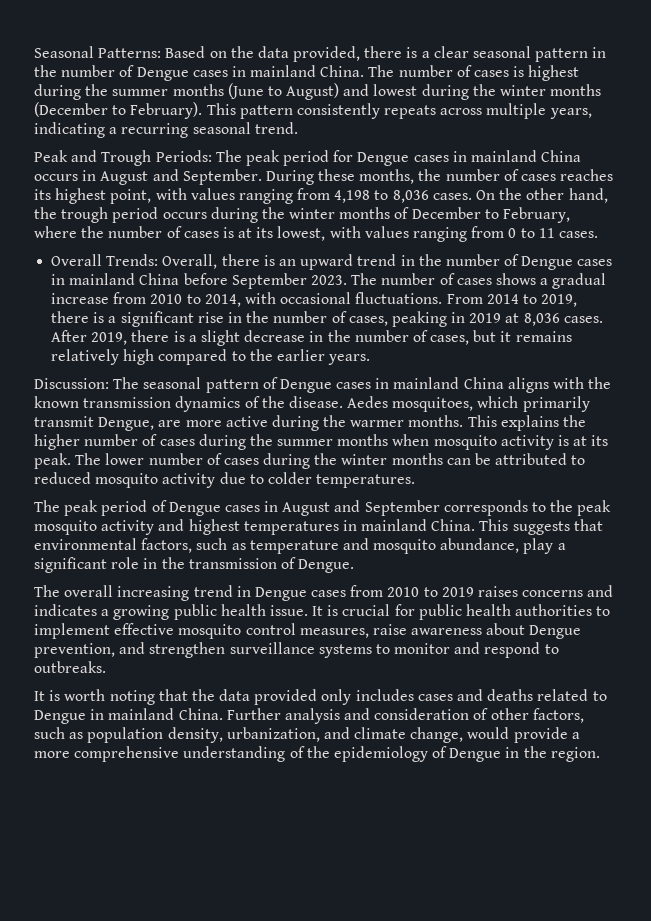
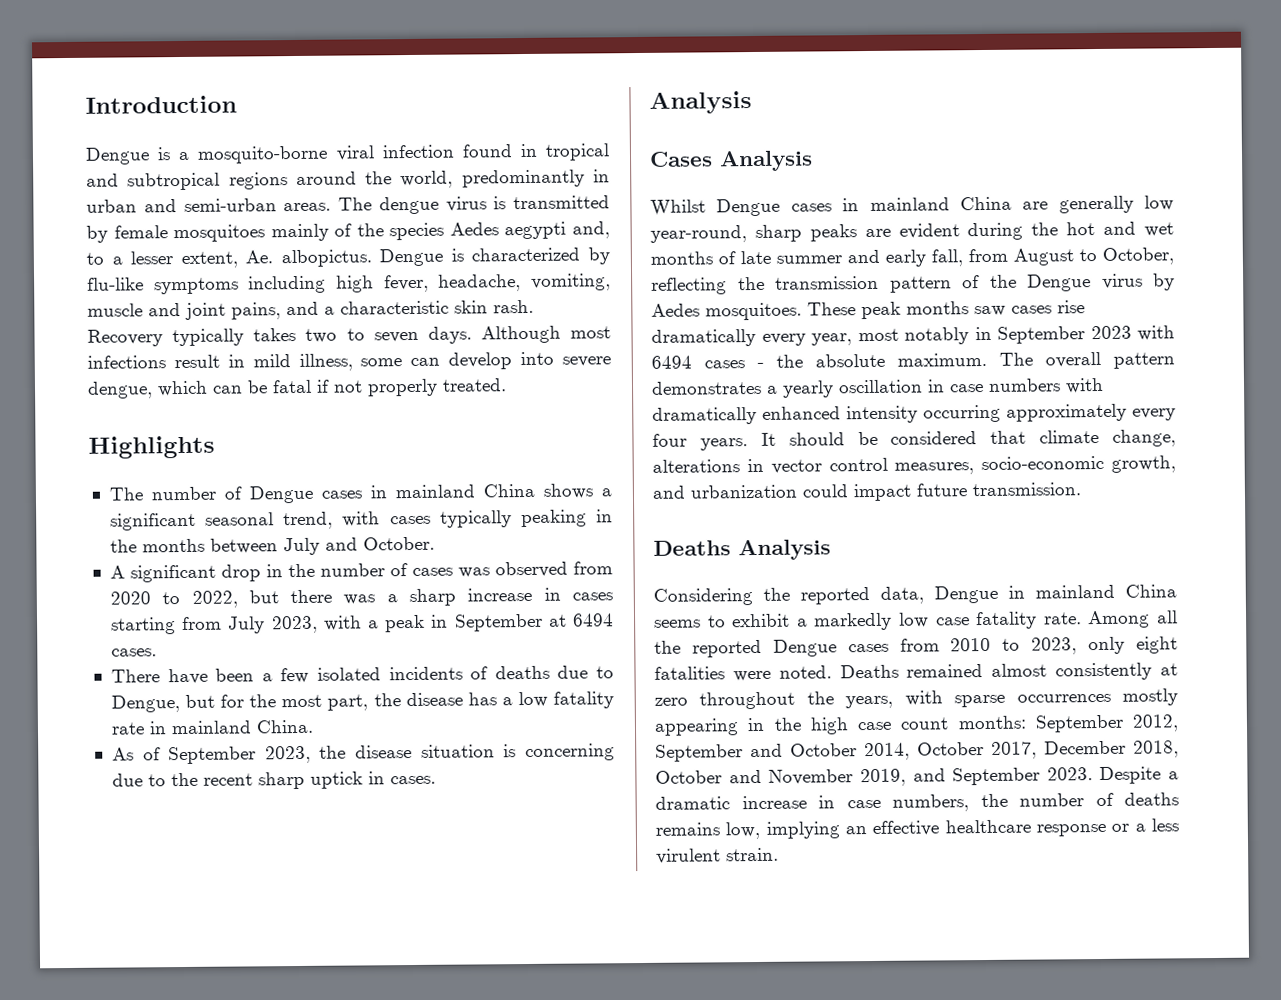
- Seasonal Patterns: Based on the data provided, there is a clear seasonal pattern in the number of Dengue cases in mainland China. The number of cases is highest during the summer months (June to August) and lowest during the winter months (December to February). This pattern consistently repeats across multiple years, indicating a recurring seasonal trend.
- Peak and Trough Periods: The peak period for Dengue cases in mainland China occurs in August and September. During these months, the number of cases reaches its highest point, with values ranging from 4,198 to 8,036 cases. On the other hand, the trough period occurs during the winter months of December to February, where the number of cases is at its lowest, with values ranging from 0 to 11 cases.
- Overall Trends: Overall, there is an upward trend in the number of Dengue cases in mainland China before September 2023. The number of cases shows a gradual increase from 2010 to 2014, with occasional fluctuations. From 2014 to 2019, there is a significant rise in the number of cases, peaking in 2019 at 8,036 cases. After 2019, there is a slight decrease in the number of cases, but it remains relatively high compared to the earlier years.
- Discussion: The seasonal pattern of Dengue cases in mainland China aligns with the known transmission dynamics of the disease. Aedes mosquitoes, which primarily transmit Dengue, are more active during the warmer months. This explains the higher number of cases during the summer months when mosquito activity is at its peak. The lower number of cases during the winter months can be attributed to reduced mosquito activity due to colder temperatures.
- The peak period of Dengue cases in August and September corresponds to the peak mosquito activity and highest temperatures in mainland China. This suggests that environmental factors, such as temperature and mosquito abundance, play a significant role in the transmission of Dengue.
- The overall increasing trend in Dengue cases from 2010 to 2019 raises concerns and indicates a growing public health issue. It is crucial for public health authorities to implement effective mosquito control measures, raise awareness about Dengue prevention, and strengthen surveillance systems to monitor and respond to outbreaks.
- It is worth noting that the data provided only includes cases and deaths related to Dengue in mainland China. Further analysis and consideration of other factors, such as population density, urbanization, and climate change, would provide a more comprehensive understanding of the epidemiology of Dengue in the region.
+ Introduction
+ Dengue is a mosquito-borne viral infection found in tropical and subtropical regions around the world, predominantly in urban and semi-urban areas. The dengue virus is transmitted by female mosquitoes mainly of the species Aedes aegypti and, to a lesser extent, Ae. albopictus. Dengue is characterized by flu-like symptoms including high fever, headache, vomiting, muscle and joint pains, and a characteristic skin rash. Recovery typically takes two to seven days. Although most infections result in mild illness, some can develop into severe dengue, which can be fatal if not properly treated.
+ Highlights
+ The number of Dengue cases in mainland China shows a significant seasonal trend, with cases typically peaking in the months between July and October.
+ A significant drop in the number of cases was observed from 2020 to 2022, but there was a sharp increase in cases starting from July 2023, with a peak in September at 6494 cases.
+ There have been a few isolated incidents of deaths due to Dengue, but for the most part, the disease has a low fatality rate in mainland China.
+ As of September 2023, the disease situation is concerning due to the recent sharp uptick in cases.
+ Analysis
+ Cases Analysis
+ Whilst Dengue cases in mainland China are generally low year-round, sharp peaks are evident during the hot and wet months of late summer and early fall, from August to October, reflecting the transmission pattern of the Dengue virus by Aedes mosquitoes. These peak months saw cases rise dramatically every year, most notably in September 2023 with 6494 cases - the absolute maximum. The overall pattern demonstrates a yearly oscillation in case numbers with dramatically enhanced intensity occurring approximately every four years. It should be considered that climate change, alterations in vector control measures, socio-economic growth, and urbanization could impact future transmission.
+ Deaths Analysis
+ Considering the reported data, Dengue in mainland China seems to exhibit a markedly low case fatality rate. Among all the reported Dengue cases from 2010 to 2023, only eight fatalities were noted. Deaths remained almost consistently at zero throughout the years, with sparse occurrences mostly appearing in the high case count months: September 2012, September and October 2014, October 2017, December 2018, October and November 2019, and September 2023. Despite a dramatic increase in case numbers, the number of deaths remains low, implying an effective healthcare response or a less virulent strain.

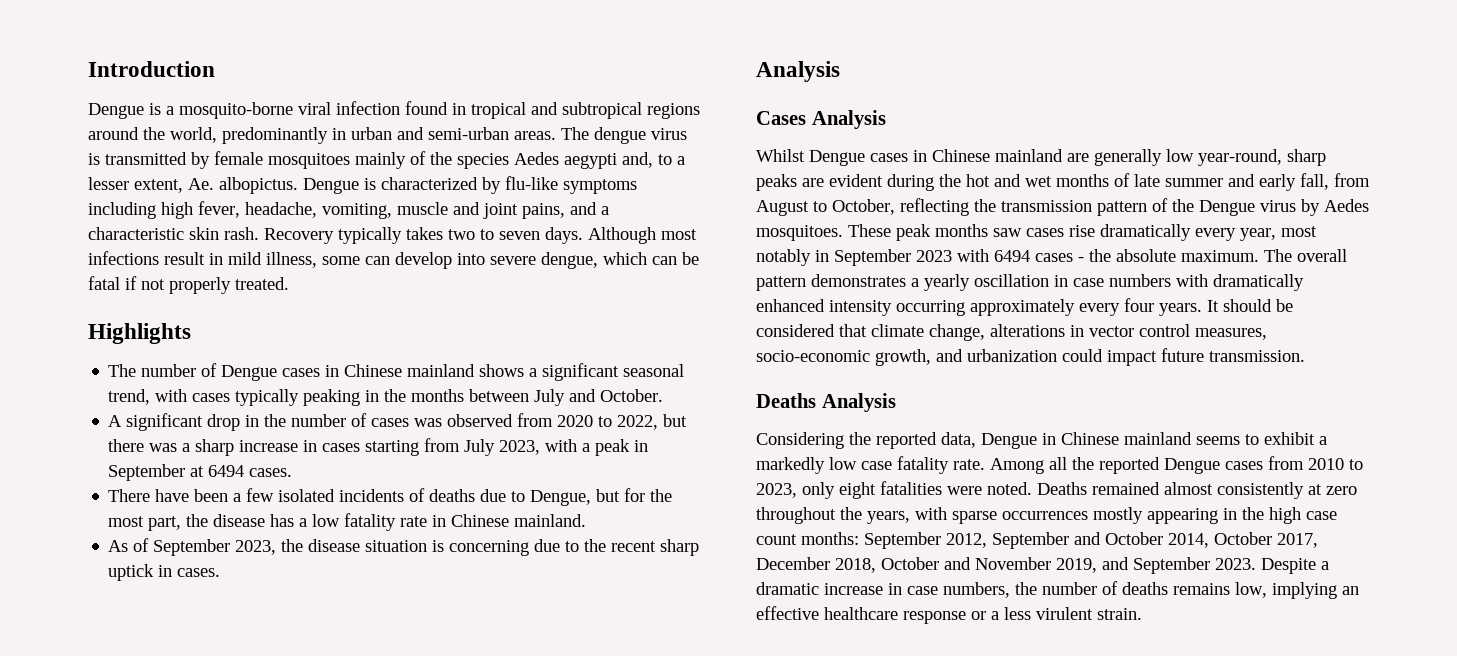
- The number of Dengue cases in mainland China shows a significant seasonal trend, with cases typically peaking in the months between July and October.
+ The number of Dengue cases in Chinese mainland shows a significant seasonal trend, with cases typically peaking in the months between July and October.
- There have been a few isolated incidents of deaths due to Dengue, but for the most part, the disease has a low fatality rate in mainland China.
+ There have been a few isolated incidents of deaths due to Dengue, but for the most part, the disease has a low fatality rate in Chinese mainland.
- Whilst Dengue cases in mainland China are generally low year-round, sharp peaks are evident during the hot and wet months of late summer and early fall, from August to October, reflecting the transmission pattern of the Dengue virus by Aedes mosquitoes.
+ Whilst Dengue cases in Chinese mainland are generally low year-round, sharp peaks are evident during the hot and wet months of late summer and early fall, from August to October, reflecting the transmission pattern of the Dengue virus by Aedes mosquitoes.
- Considering the reported data, Dengue in mainland China seems to exhibit a markedly low case fatality rate.
+ Considering the reported data, Dengue in Chinese mainland seems to exhibit a markedly low case fatality rate.

